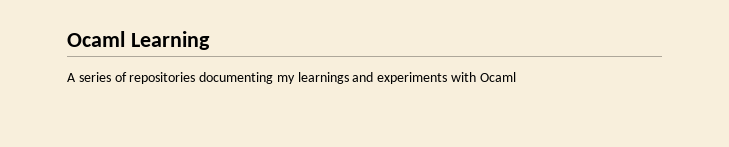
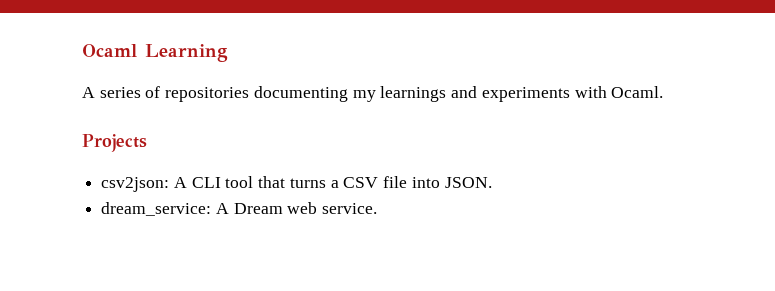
- A series of repositories documenting my learnings and experiments with Ocaml
+ A series of repositories documenting my learnings and experiments with Ocaml.
+ Projects
+ csv2json: A CLI tool that turns a CSV file into JSON.
+ dream_service: A Dream web service.

